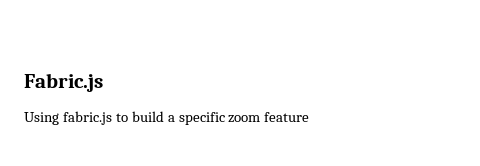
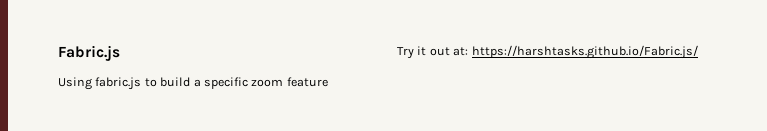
+ Try it out at: https://harshtasks.github.io/Fabric.js/

